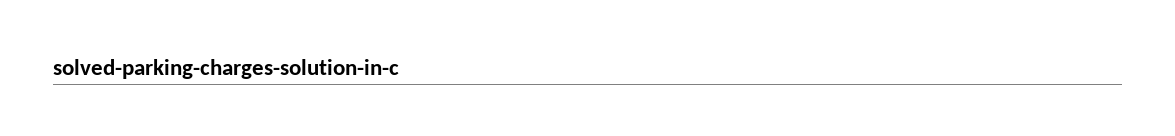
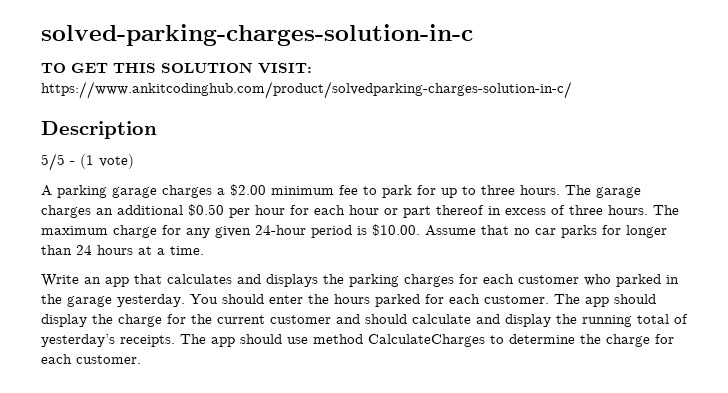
+ TO GET THIS SOLUTION VISIT: https://www.ankitcodinghub.com/product/solvedparking-charges-solution-in-c/
+ Description
+ 5/5 - (1 vote)
+ A parking garage charges a $2.00 minimum fee to park for up to three hours. The garage charges an additional $0.50 per hour for each hour or part thereof in excess of three hours. The maximum charge for any given 24-hour period is $10.00. Assume that no car parks for longer than 24 hours at a time.
+ Write an app that calculates and displays the parking charges for each customer who parked in the garage yesterday. You should enter the hours parked for each customer. The app should display the charge for the current customer and should calculate and display the running total of yesterday’s receipts. The app should use method CalculateCharges to determine the charge for each customer.

